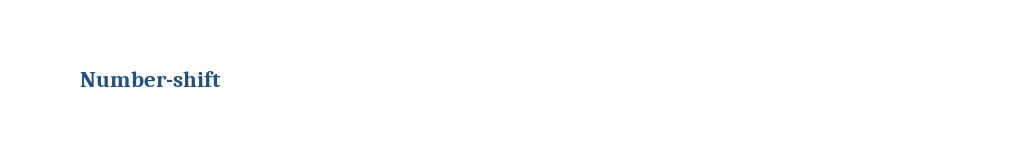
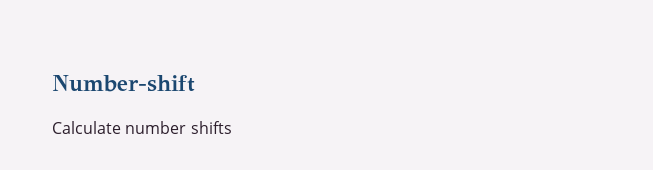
+ Calculate number shifts

